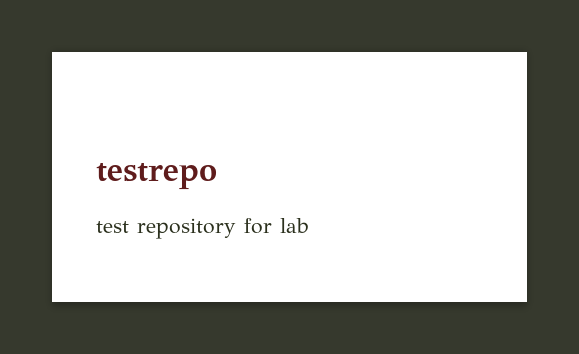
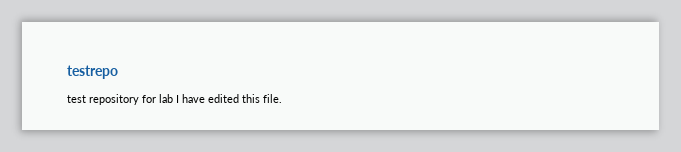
- test repository for lab
+ test repository for lab I have edited this file.

